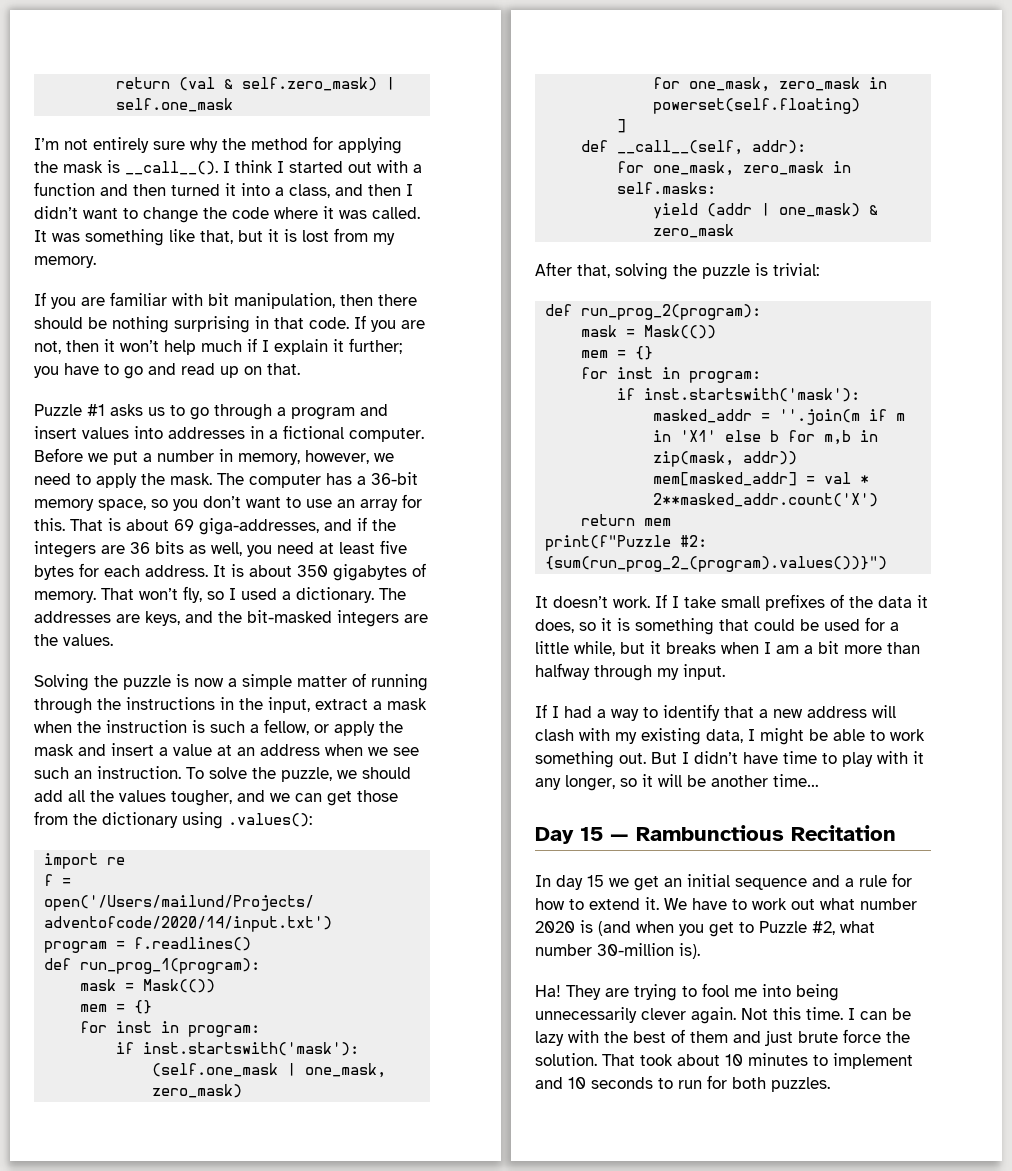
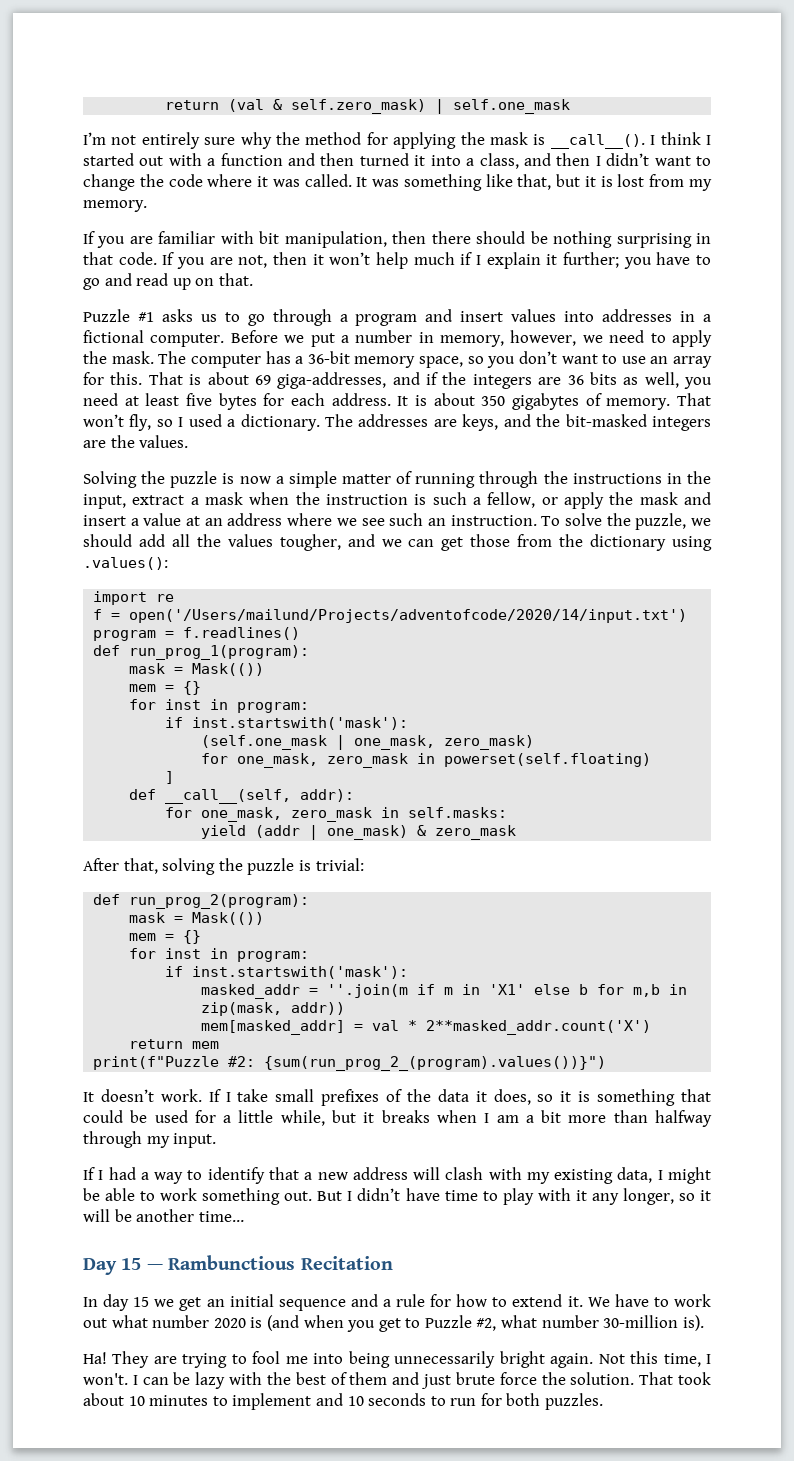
- Solving the puzzle is now a simple matter of running through the instructions in the input, extract a mask when the instruction is such a fellow, or apply the mask and insert a value at an address when we see such an instruction.
+ Solving the puzzle is now a simple matter of running through the instructions in the input, extract a mask when the instruction is such a fellow, or apply the mask and insert a value at an address where we see such an instruction.
- They are trying to fool me into being unnecessarily clever again.
+ They are trying to fool me into being unnecessarily bright again.
- Not this time.
+ Not this time, I won't.

